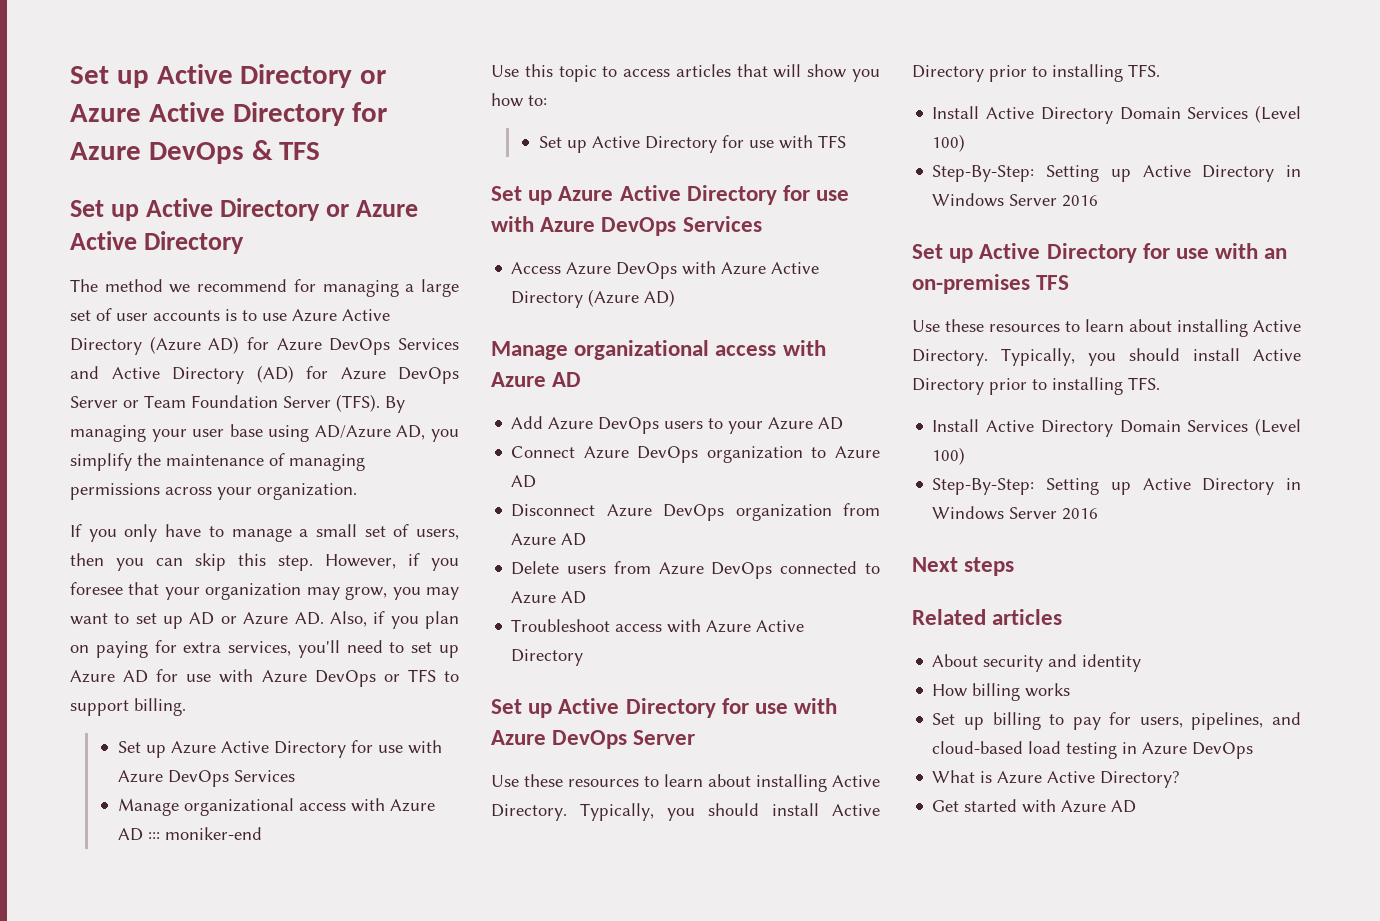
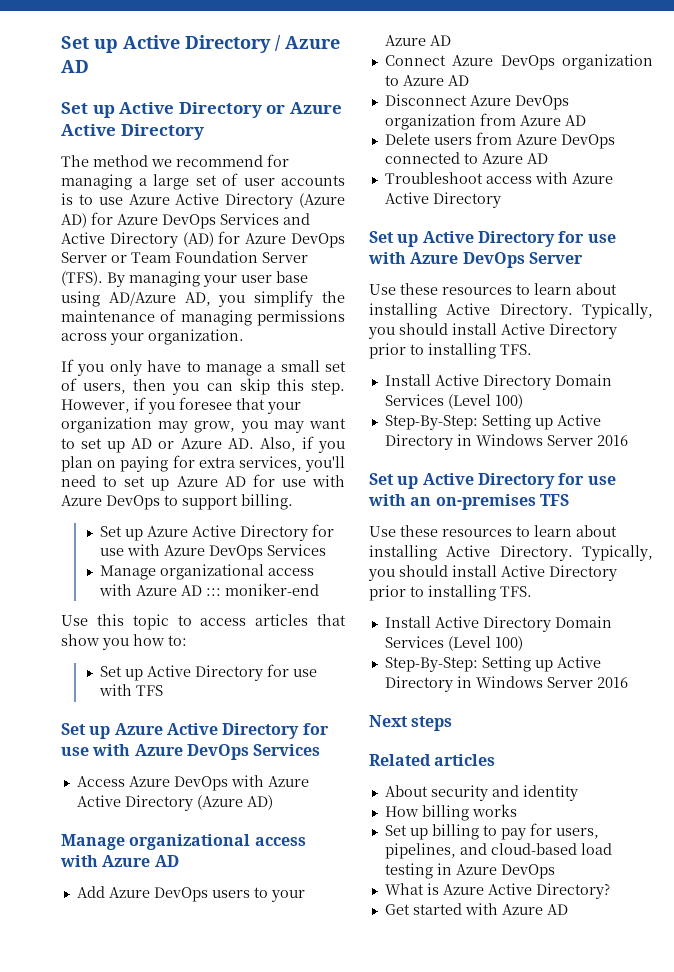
- Set up Active Directory or Azure Active Directory for Azure DevOps & TFS
+ Set up Active Directory / Azure AD
- However, if you foresee that your organization may grow, you may want to set up AD or Azure AD. Also, if you plan on paying for extra services, you'll need to set up Azure AD for use with Azure DevOps or TFS to support billing.
+ However, if you foresee that your organization may grow, you may want to set up AD or Azure AD. Also, if you plan on paying for extra services, you'll need to set up Azure AD for use with Azure DevOps to support billing.
- Use this topic to access articles that will show you how to:
+ Use this topic to access articles that show you how to:

